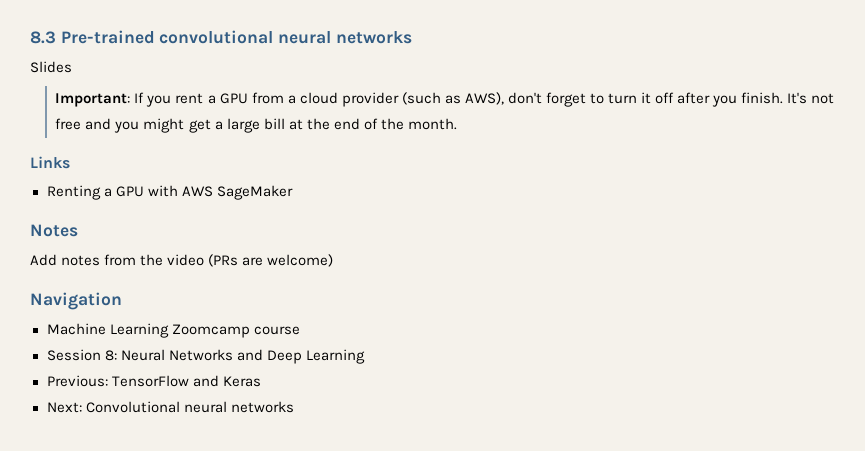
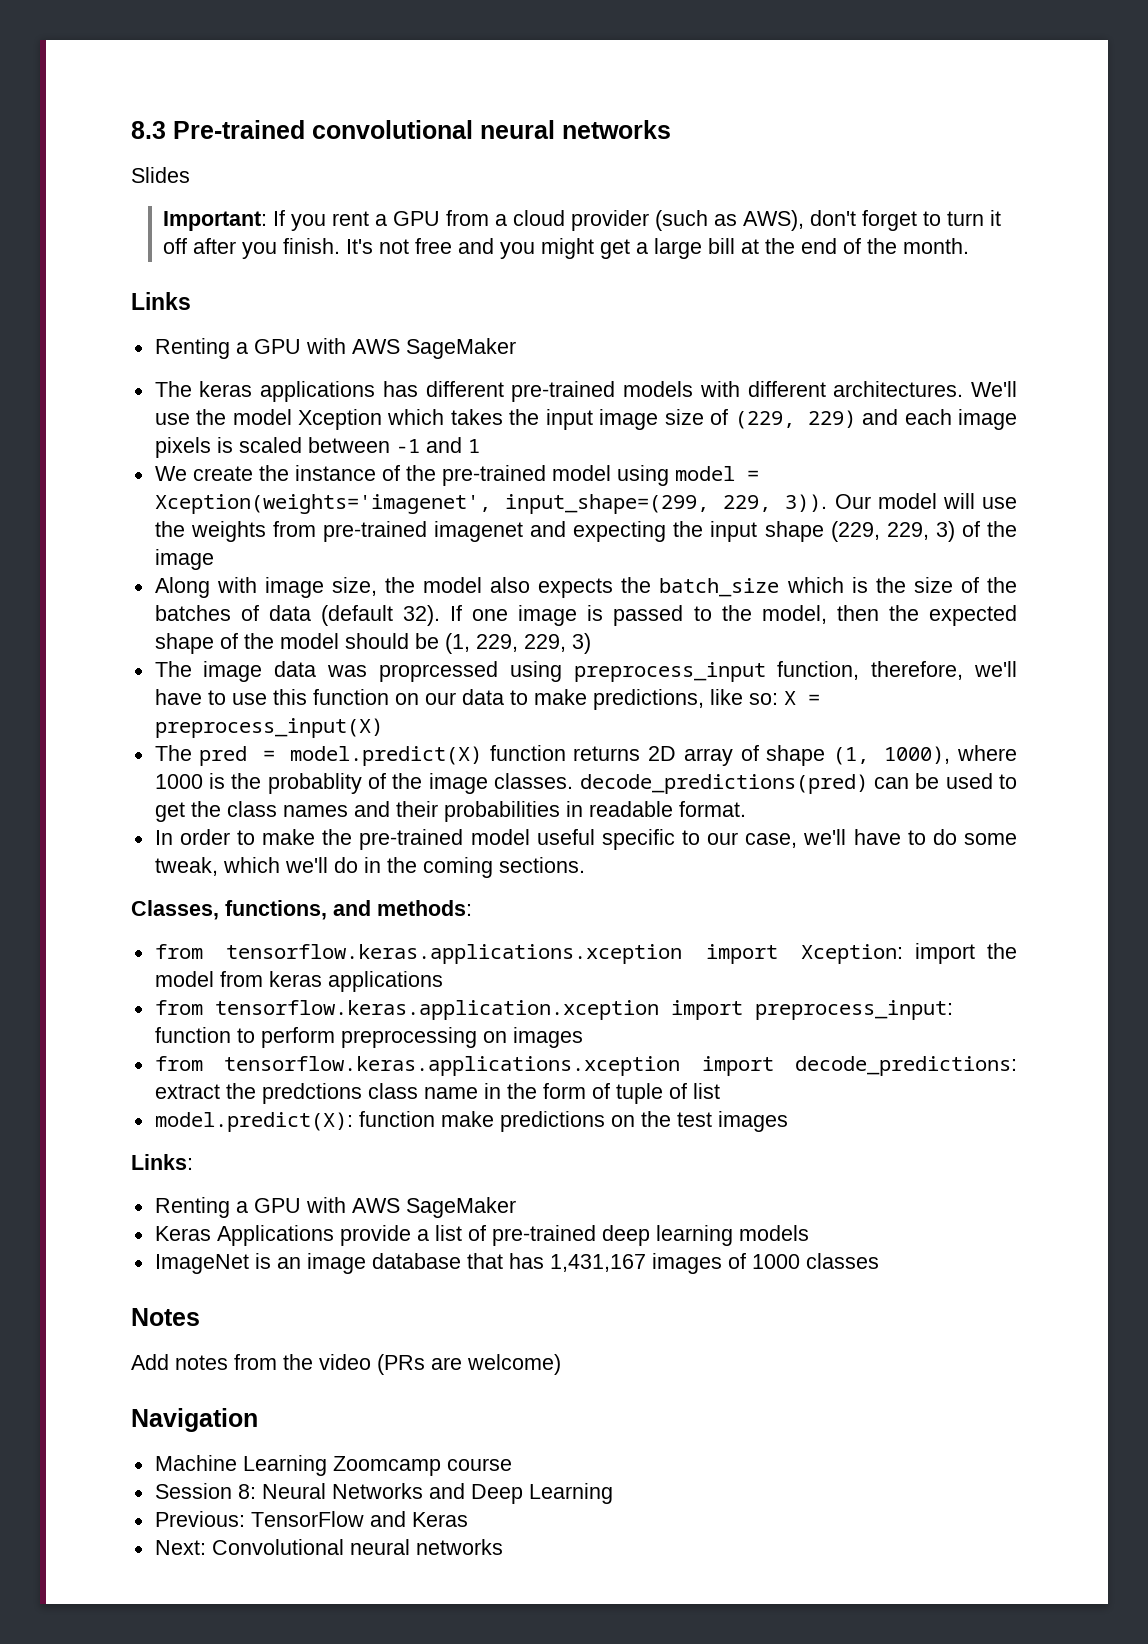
+ The keras applications has different pre-trained models with different architectures. We'll use the model Xception which takes the input image size of (229, 229) and each image pixels is scaled between -1 and 1
+ We create the instance of the pre-trained model using model = Xception(weights='imagenet', input_shape=(299, 229, 3)). Our model will use the weights from pre-trained imagenet and expecting the input shape (229, 229, 3) of the image
+ Along with image size, the model also expects the batch_size which is the size of the batches of data (default 32). If one image is passed to the model, then the expected shape of the model should be (1, 229, 229, 3)
+ The image data was proprcessed using preprocess_input function, therefore, we'll have to use this function on our data to make predictions, like so: X = preprocess_input(X)
+ The pred = model.predict(X) function returns 2D array of shape (1, 1000), where 1000 is the probablity of the image classes. decode_predictions(pred) can be used to get the class names and their probabilities in readable format.
+ In order to make the pre-trained model useful specific to our case, we'll have to do some tweak, which we'll do in the coming sections.
+ Classes, functions, and methods:
+ from tensorflow.keras.applications.xception import Xception: import the model from keras applications
+ from tensorflow.keras.application.xception import preprocess_input: function to perform preprocessing on images
+ from tensorflow.keras.applications.xception import decode_predictions: extract the predctions class name in the form of tuple of list
+ model.predict(X): function make predictions on the test images
+ Links:
+ Renting a GPU with AWS SageMaker
+ Keras Applications provide a list of pre-trained deep learning models
+ ImageNet is an image database that has 1,431,167 images of 1000 classes

